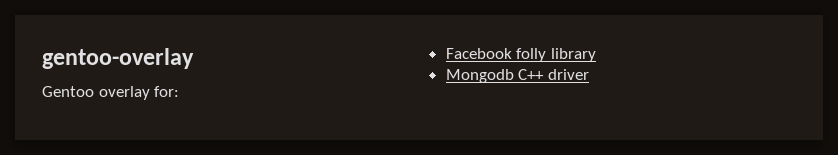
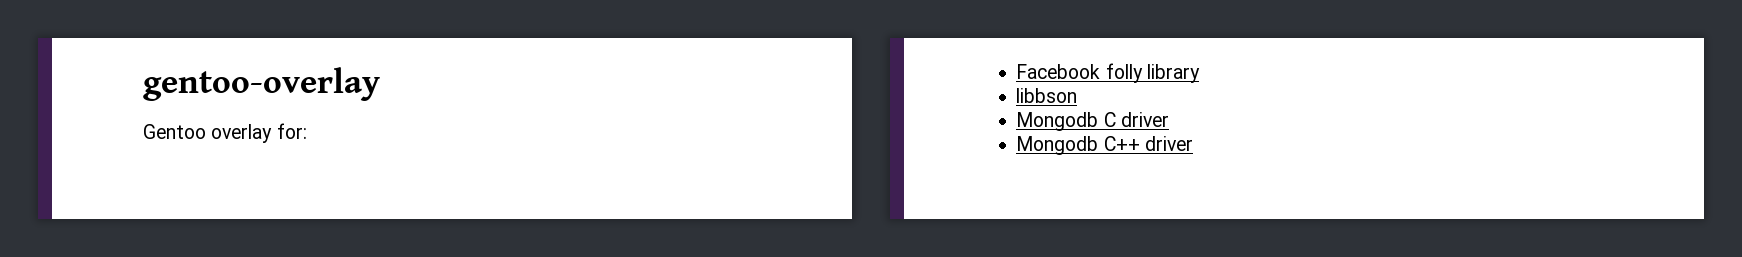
+ libbson
+ Mongodb C driver

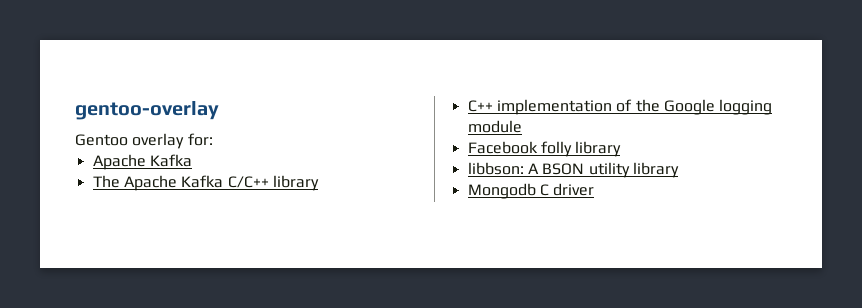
  Gentoo overlay for:
+ Apache Kafka
+ The Apache Kafka C/C++ library
+ C++ implementation of the Google logging module
  Facebook folly library
- libbson
+ libbson: A BSON utility library
- Mongodb C++ driver

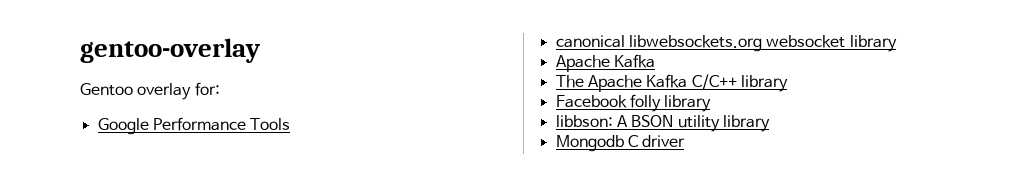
+ Google Performance Tools
+ canonical libwebsockets.org websocket library
- C++ implementation of the Google logging module

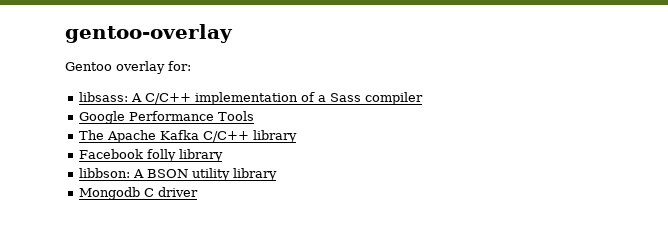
+ libsass: A C/C++ implementation of a Sass compiler
  Google Performance Tools
- canonical libwebsockets.org websocket library
- Apache Kafka

